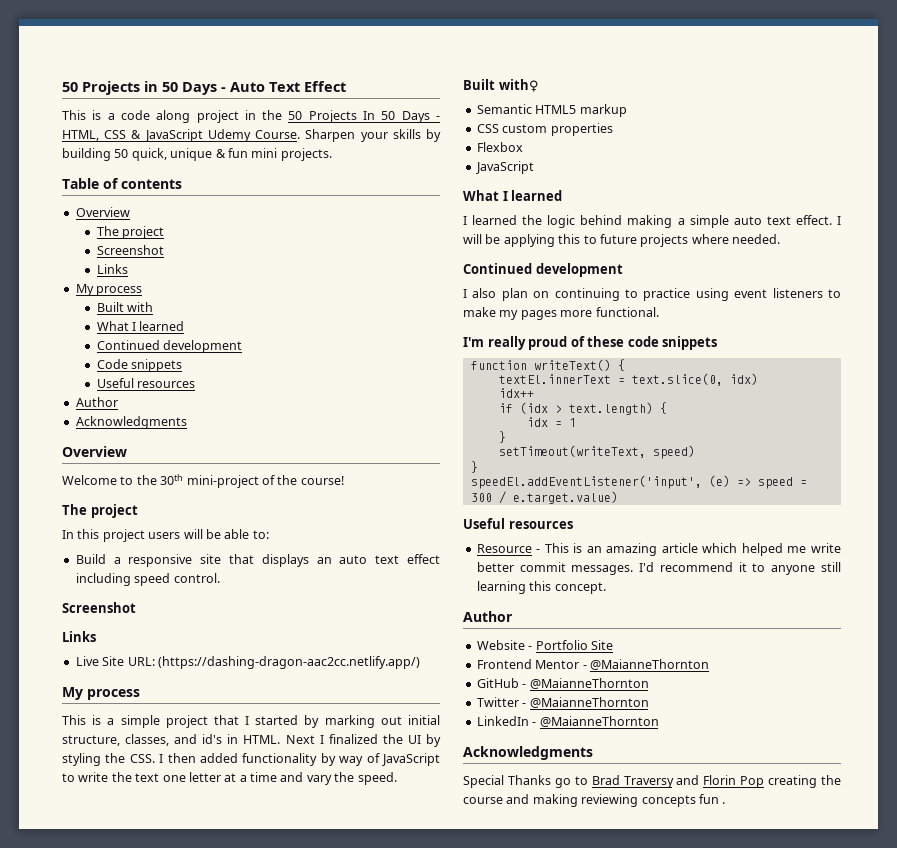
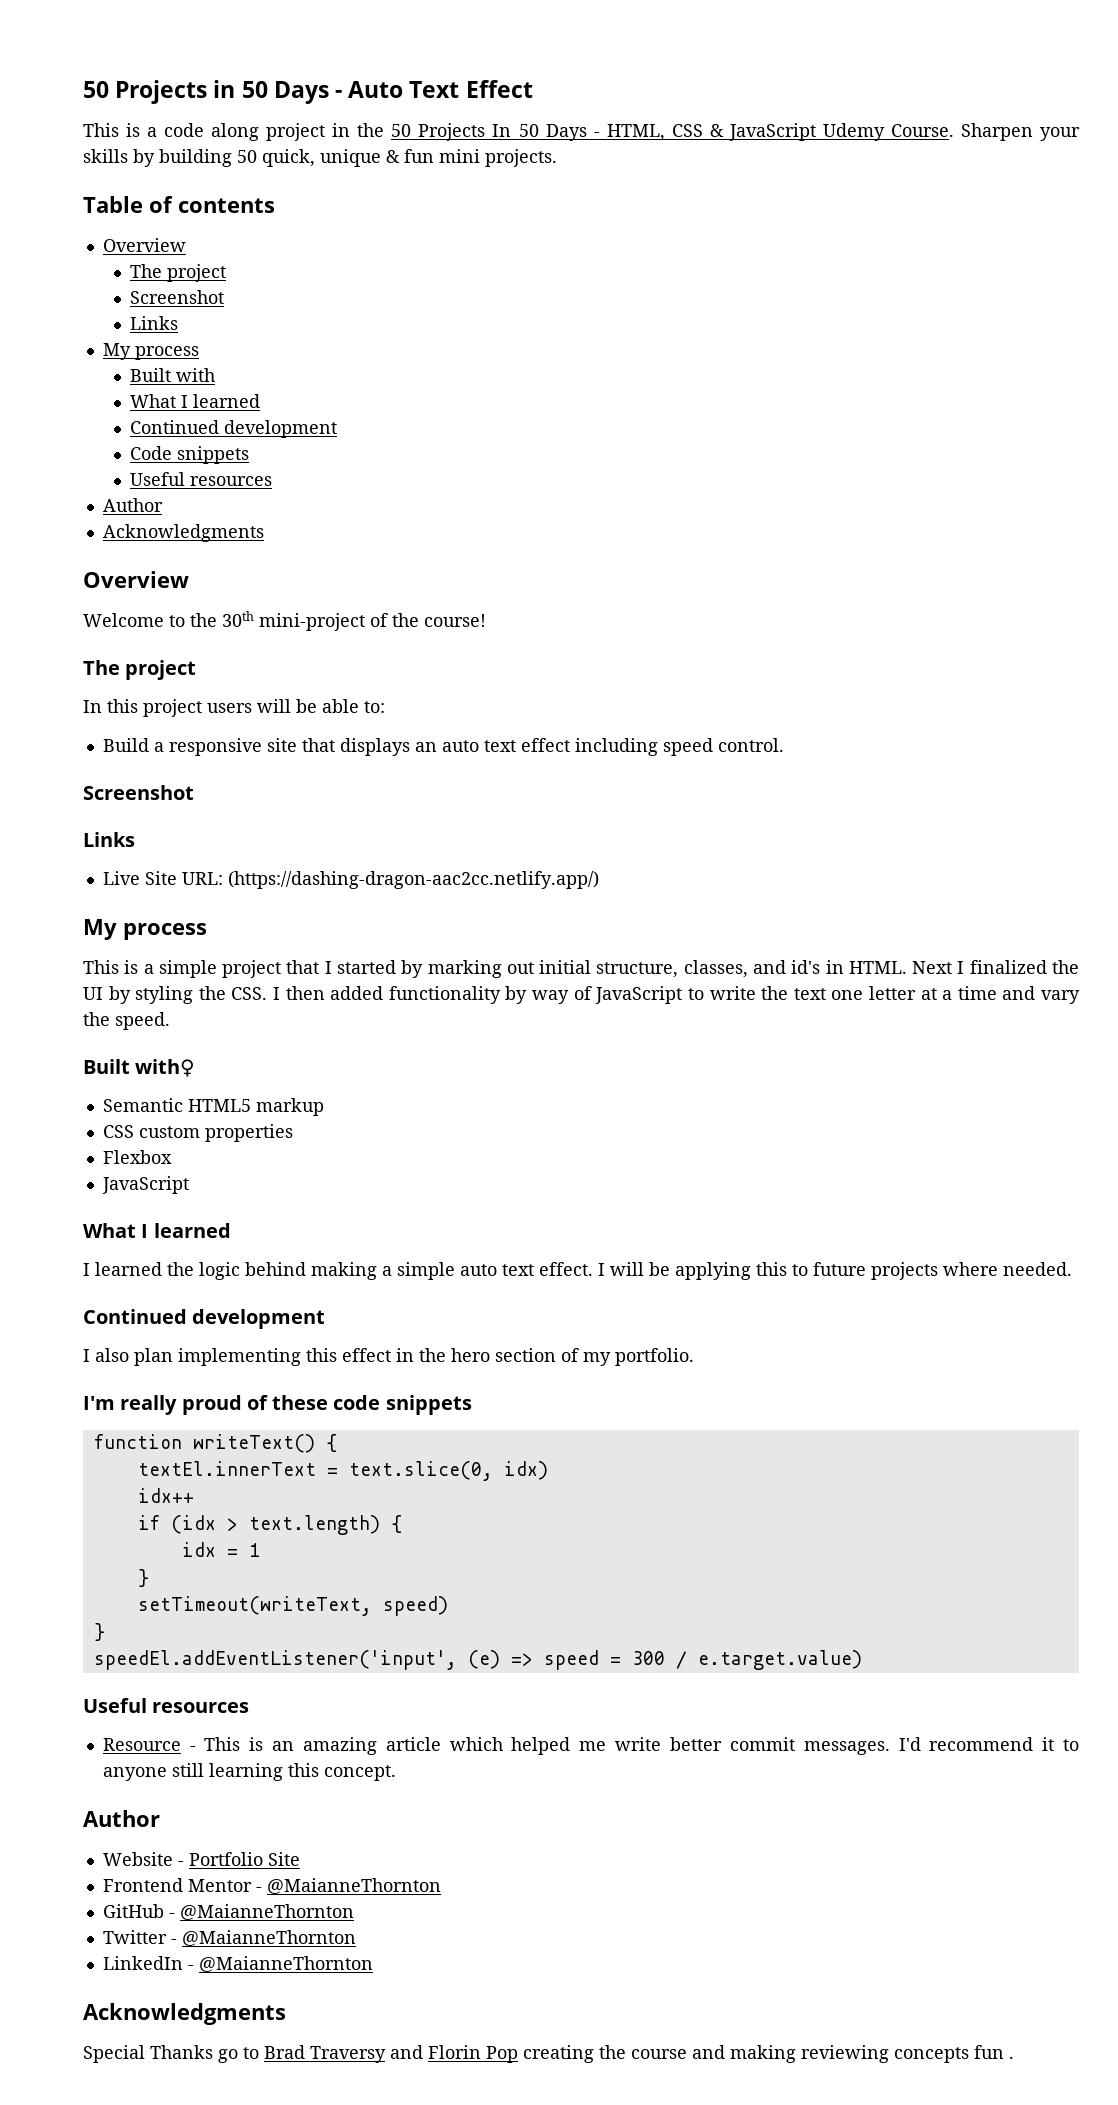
- I also plan on continuing to practice using event listeners to make my pages more functional.
+ I also plan implementing this effect in the hero section of my portfolio.

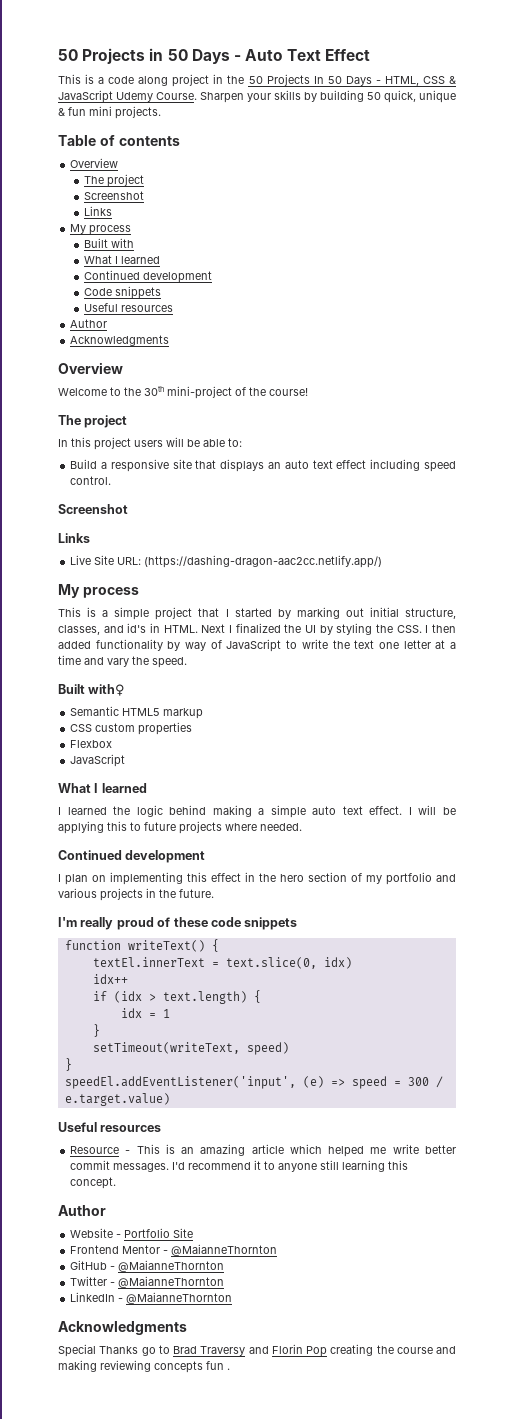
- I also plan implementing this effect in the hero section of my portfolio.
+ I plan on implementing this effect in the hero section of my portfolio and various projects in the future.

